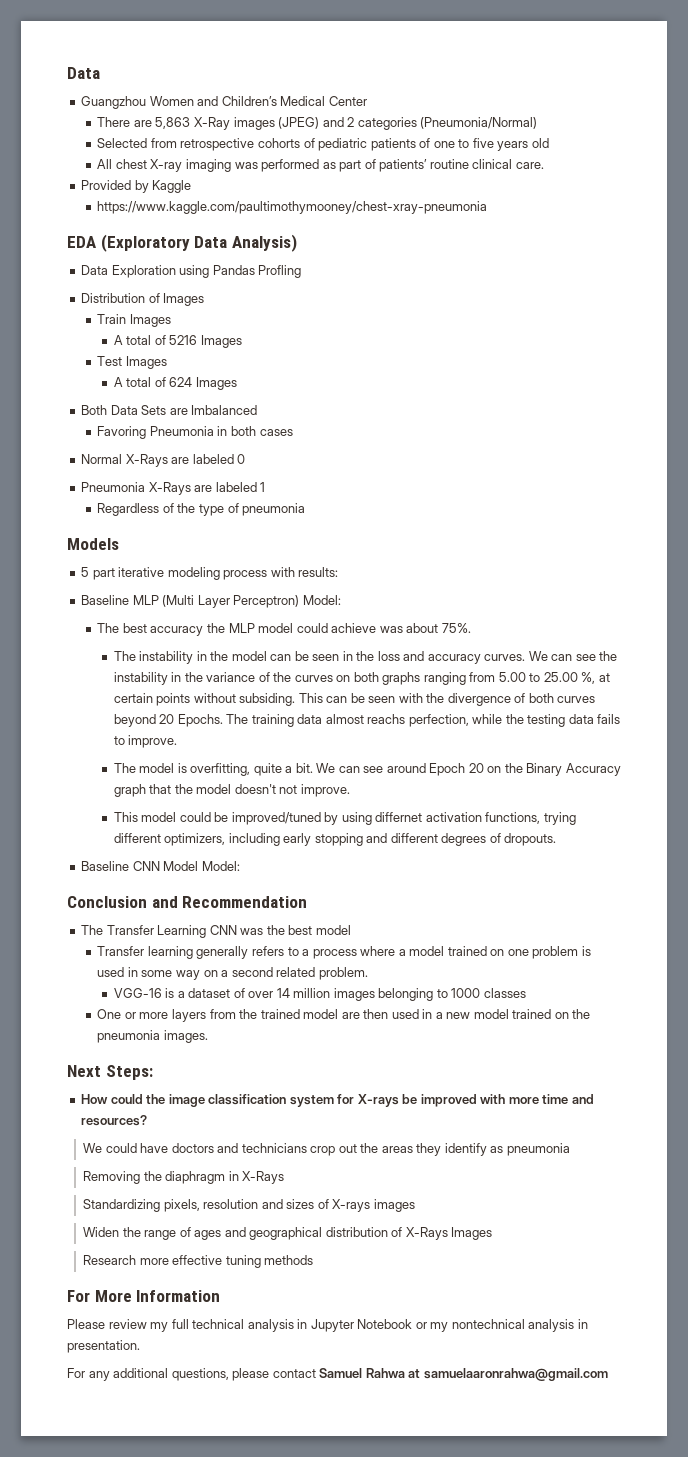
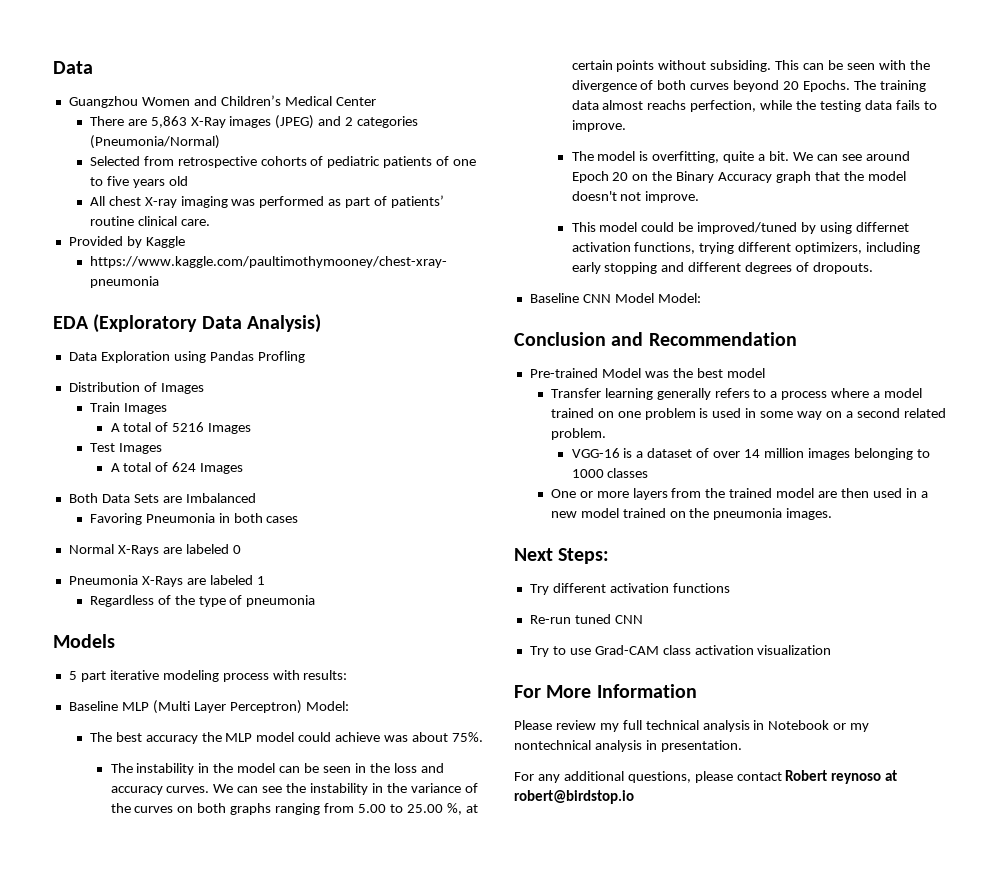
- The Transfer Learning CNN was the best model
+ Pre-trained Model was the best model
- How could the image classification system for X-rays be improved with more time and resources?
- We could have doctors and technicians crop out the areas they identify as pneumonia
- Removing the diaphragm in X-Rays
- Standardizing pixels, resolution and sizes of X-rays images
- Widen the range of ages and geographical distribution of X-Rays Images
- Research more effective tuning methods
+ Try different activation functions
+ Re-run tuned CNN
+ Try to use Grad-CAM class activation visualization
- Please review my full technical analysis in Jupyter Notebook or my nontechnical analysis in presentation.
+ Please review my full technical analysis in Notebook or my nontechnical analysis in presentation.
- For any additional questions, please contact Samuel Rahwa at samuelaaronrahwa@gmail.com
+ For any additional questions, please contact Robert reynoso at robert@birdstop.io

